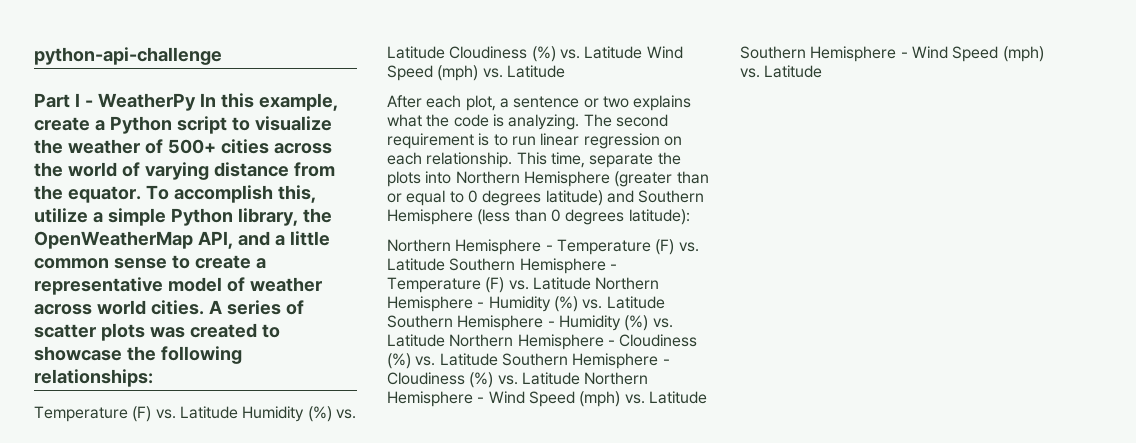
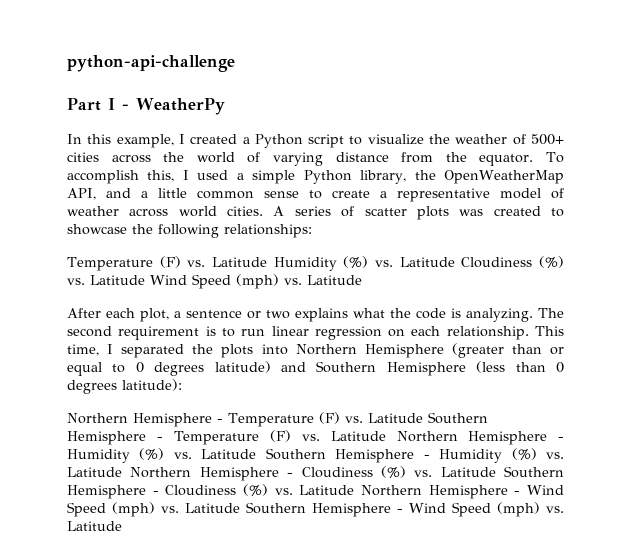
- Part I - WeatherPy In this example, create a Python script to visualize the weather of 500+ cities across the world of varying distance from the equator.
+ Part I - WeatherPy
+ In this example, I created a Python script to visualize the weather of 500+ cities across the world of varying distance from the equator.
- To accomplish this, utilize a simple Python library, the OpenWeatherMap API, and a little common sense to create a representative model of weather across world cities.
+ To accomplish this, I used a simple Python library, the OpenWeatherMap API, and a little common sense to create a representative model of weather across world cities.
- This time, separate the plots into Northern Hemisphere (greater than or equal to 0 degrees latitude) and Southern Hemisphere (less than 0 degrees latitude):
+ This time, I separated the plots into Northern Hemisphere (greater than or equal to 0 degrees latitude) and Southern Hemisphere (less than 0 degrees latitude):

